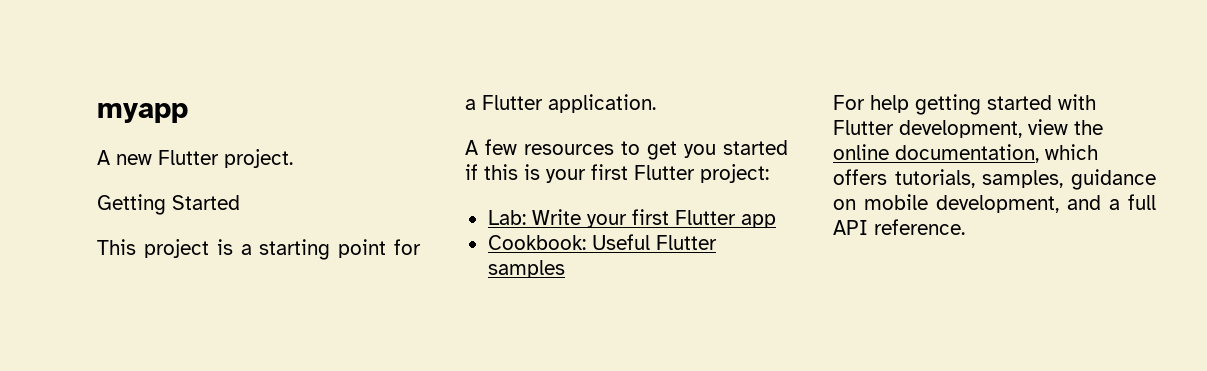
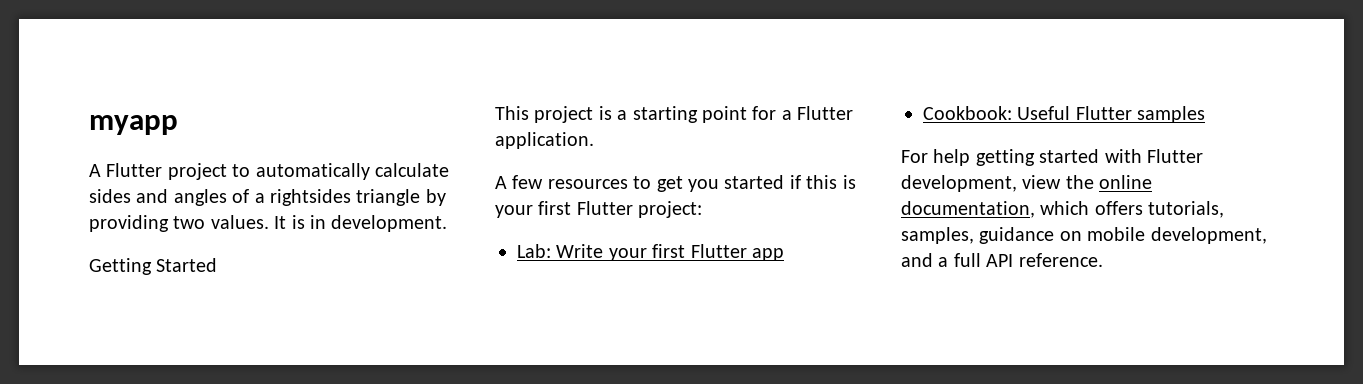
- A new Flutter project.
+ A Flutter project to automatically calculate sides and angles of a rightsides triangle by providing two values. It is in development.

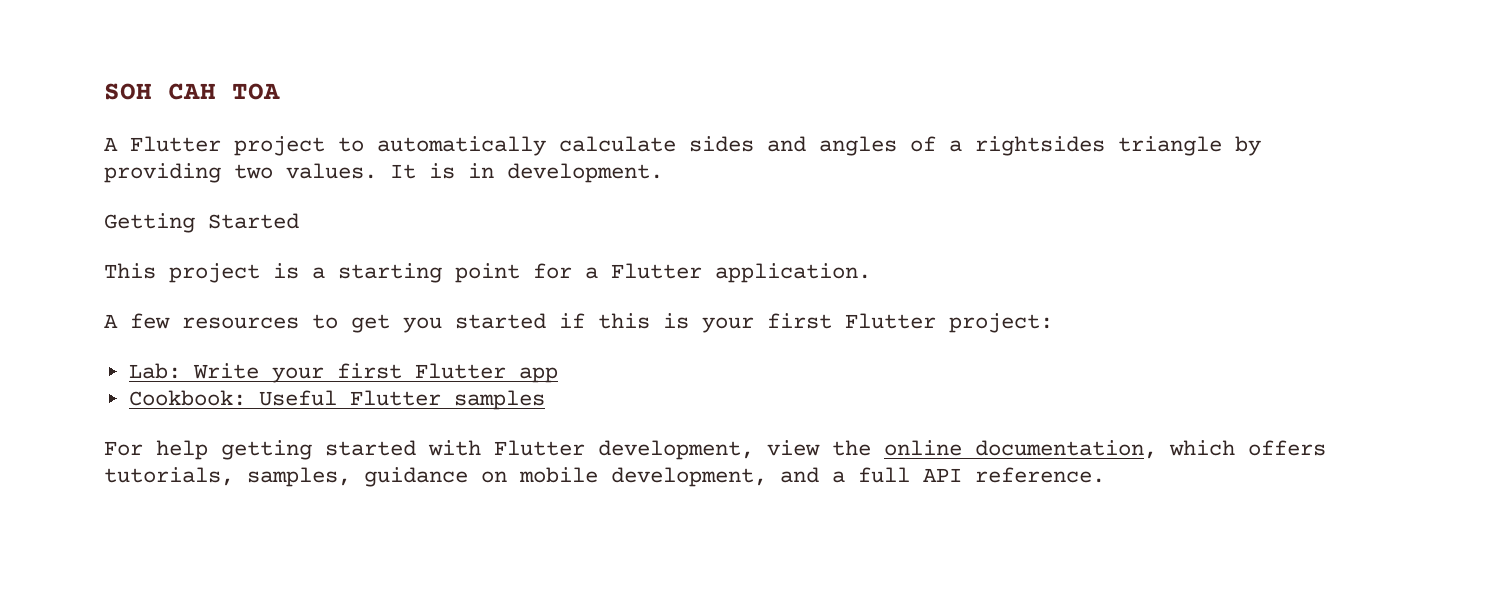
- myapp
+ SOH CAH TOA

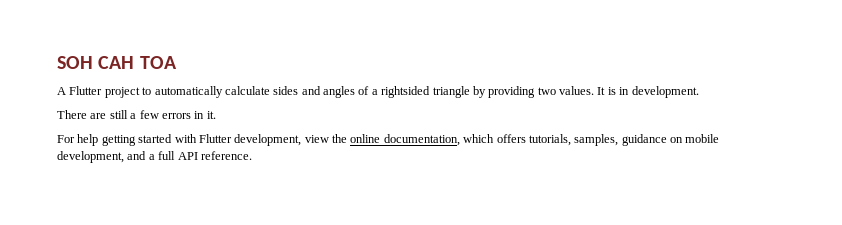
- A Flutter project to automatically calculate sides and angles of a rightsides triangle by providing two values.
+ A Flutter project to automatically calculate sides and angles of a rightsided triangle by providing two values.
- Getting Started
- This project is a starting point for a Flutter application.
- A few resources to get you started if this is your first Flutter project:
- Lab: Write your first Flutter app
- Cookbook: Useful Flutter samples
+ There are still a few errors in it.

